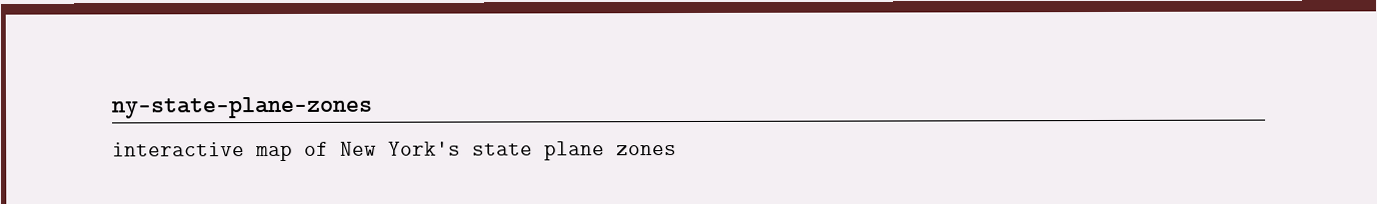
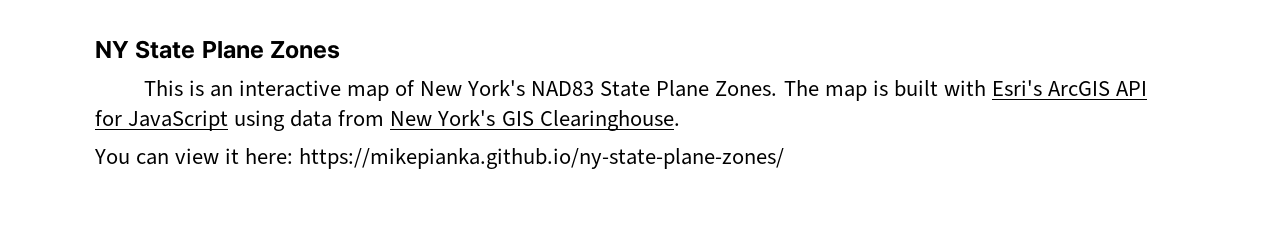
- ny-state-plane-zones
- interactive map of New York's state plane zones
+ NY State Plane Zones
+ This is an interactive map of New York's NAD83 State Plane Zones. The map is built with Esri's ArcGIS API for JavaScript using data from New York's GIS Clearinghouse.
+ You can view it here: https://mikepianka.github.io/ny-state-plane-zones/

